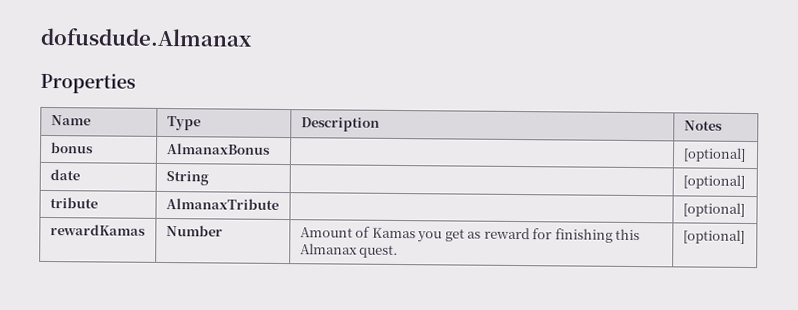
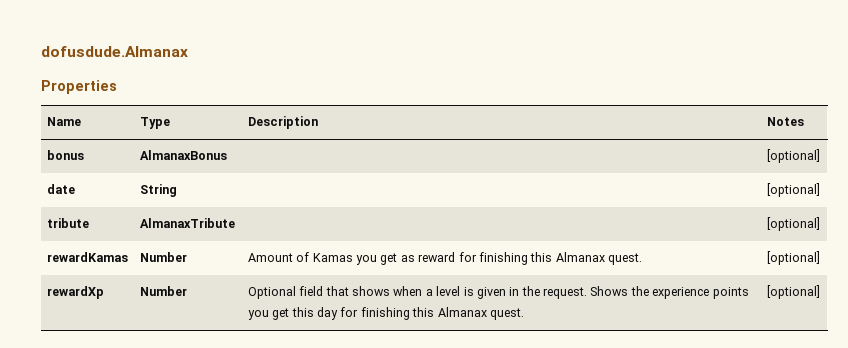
+ rewardXp | Number | Optional field that shows when a level is given in the request. Shows the experience points you get this day for finishing this Almanax quest. | [optional]

